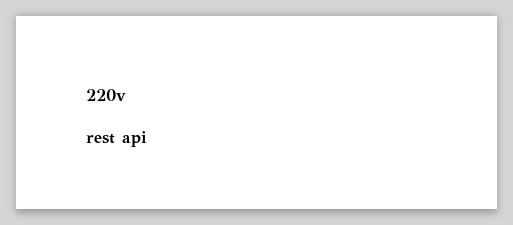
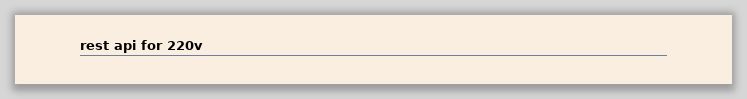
- 220v
- rest api
+ rest api for 220v

